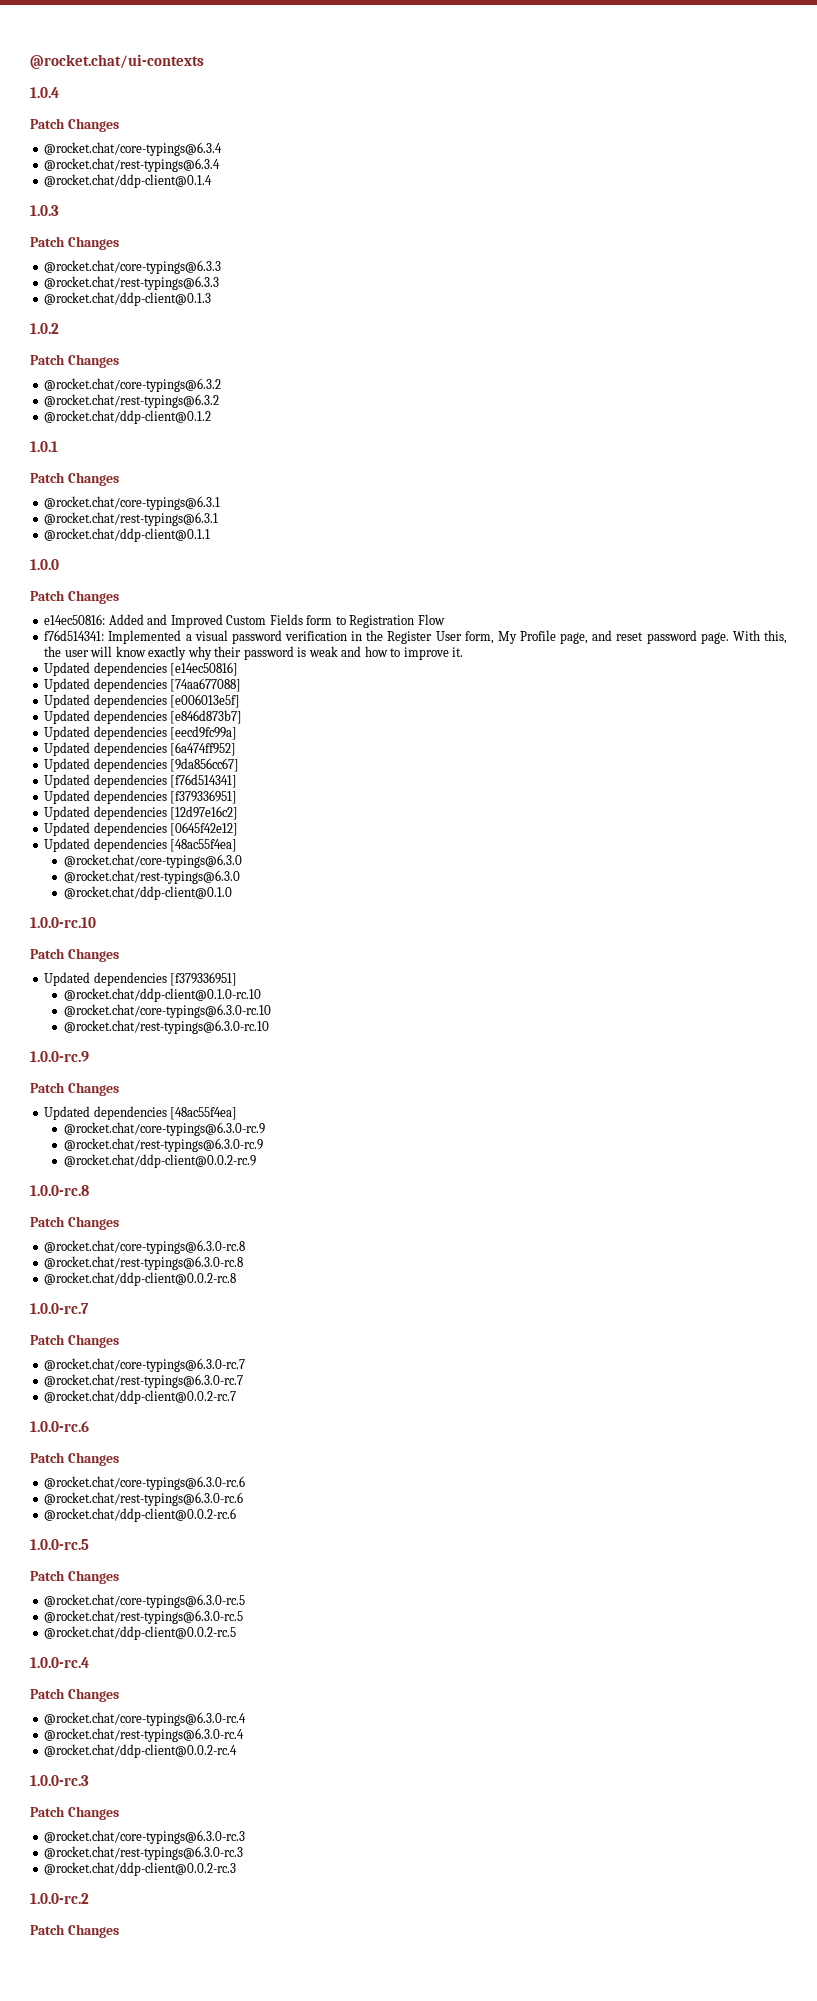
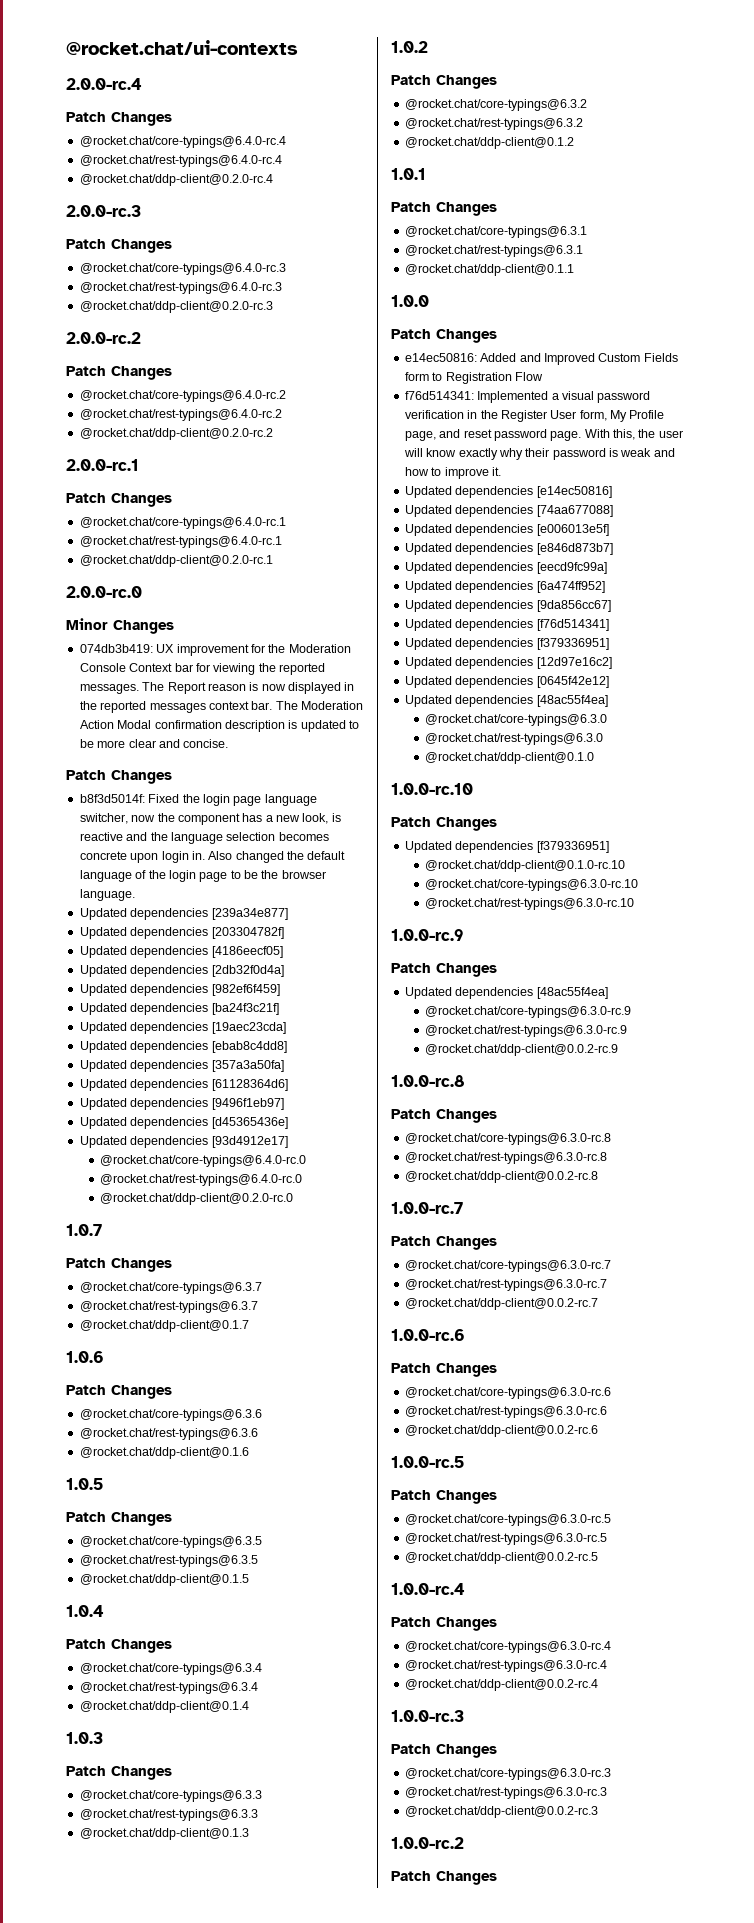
+ 2.0.0-rc.4
+ Patch Changes
+ @rocket.chat/core-typings@6.4.0-rc.4
+ @rocket.chat/rest-typings@6.4.0-rc.4
+ @rocket.chat/ddp-client@0.2.0-rc.4
+ 2.0.0-rc.3
+ Patch Changes
+ @rocket.chat/core-typings@6.4.0-rc.3
+ @rocket.chat/rest-typings@6.4.0-rc.3
+ @rocket.chat/ddp-client@0.2.0-rc.3
+ 2.0.0-rc.2
+ Patch Changes
+ @rocket.chat/core-typings@6.4.0-rc.2
+ @rocket.chat/rest-typings@6.4.0-rc.2
+ @rocket.chat/ddp-client@0.2.0-rc.2
+ 2.0.0-rc.1
+ Patch Changes
+ @rocket.chat/core-typings@6.4.0-rc.1
+ @rocket.chat/rest-typings@6.4.0-rc.1
+ @rocket.chat/ddp-client@0.2.0-rc.1
+ 2.0.0-rc.0
+ Minor Changes
+ 074db3b419: UX improvement for the Moderation Console Context bar for viewing the reported messages. The Report reason is now displayed in the reported messages context bar. The Moderation Action Modal confirmation description is updated to be more clear and concise.
+ Patch Changes
+ b8f3d5014f: Fixed the login page language switcher, now the component has a new look, is reactive and the language selection becomes concrete upon login in. Also changed the default language of the login page to be the browser language.
+ Updated dependencies [239a34e877]
+ Updated dependencies [203304782f]
+ Updated dependencies [4186eecf05]
+ Updated dependencies [2db32f0d4a]
+ Updated dependencies [982ef6f459]
+ Updated dependencies [ba24f3c21f]
+ Updated dependencies [19aec23cda]
+ Updated dependencies [ebab8c4dd8]
+ Updated dependencies [357a3a50fa]
+ Updated dependencies [61128364d6]
+ Updated dependencies [9496f1eb97]
+ Updated dependencies [d45365436e]
+ Updated dependencies [93d4912e17]
+ @rocket.chat/core-typings@6.4.0-rc.0
+ @rocket.chat/rest-typings@6.4.0-rc.0
+ @rocket.chat/ddp-client@0.2.0-rc.0
+ 1.0.7
+ Patch Changes
+ @rocket.chat/core-typings@6.3.7
+ @rocket.chat/rest-typings@6.3.7
+ @rocket.chat/ddp-client@0.1.7
+ 1.0.6
+ Patch Changes
+ @rocket.chat/core-typings@6.3.6
+ @rocket.chat/rest-typings@6.3.6
+ @rocket.chat/ddp-client@0.1.6
+ 1.0.5
+ Patch Changes
+ @rocket.chat/core-typings@6.3.5
+ @rocket.chat/rest-typings@6.3.5
+ @rocket.chat/ddp-client@0.1.5

